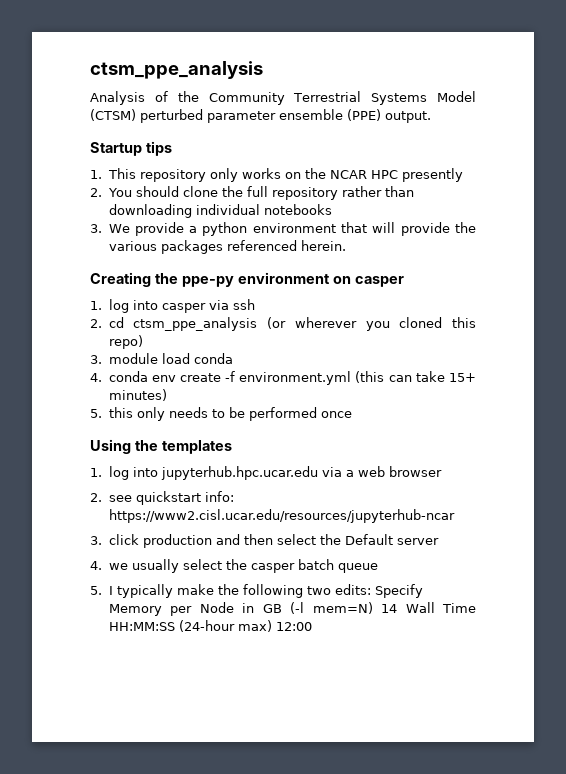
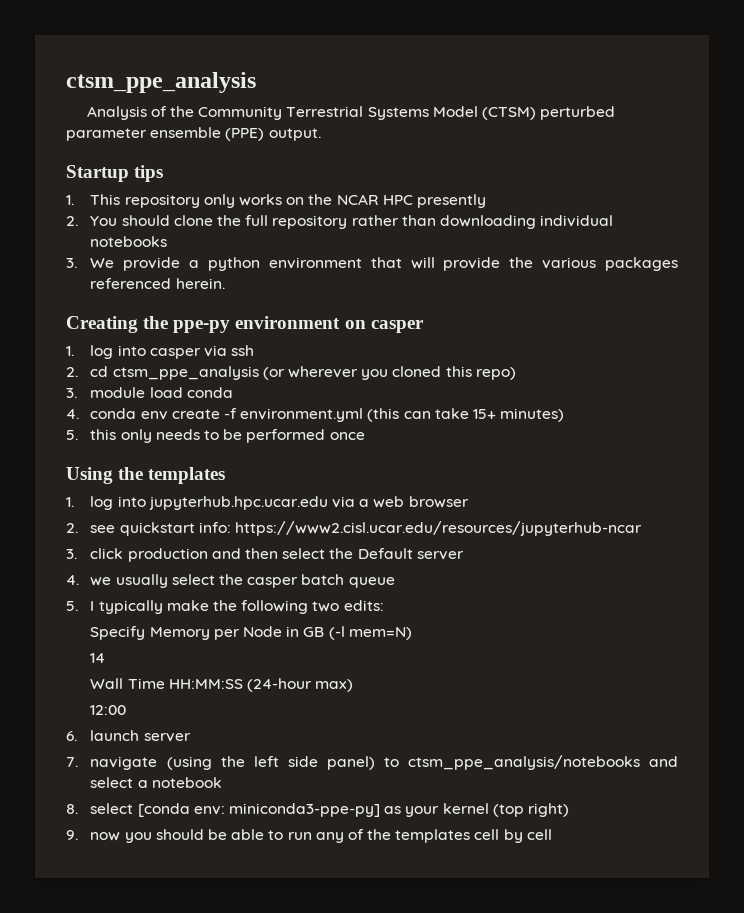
- 5. I typically make the following two edits: Specify Memory per Node in GB (-l mem=N) 14 Wall Time HH:MM:SS (24-hour max) 12:00
+ 5. I typically make the following two edits:
+ Specify Memory per Node in GB (-l mem=N)
+ 14
+ Wall Time HH:MM:SS (24-hour max)
+ 12:00
+ 6. launch server
+ 7. navigate (using the left side panel) to ctsm_ppe_analysis/notebooks and select a notebook
+ 8. select [conda env: miniconda3-ppe-py] as your kernel (top right)
+ 9. now you should be able to run any of the templates cell by cell

